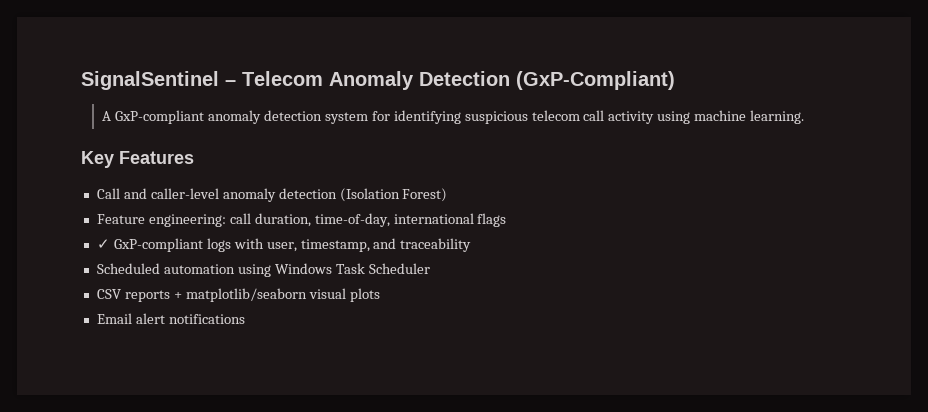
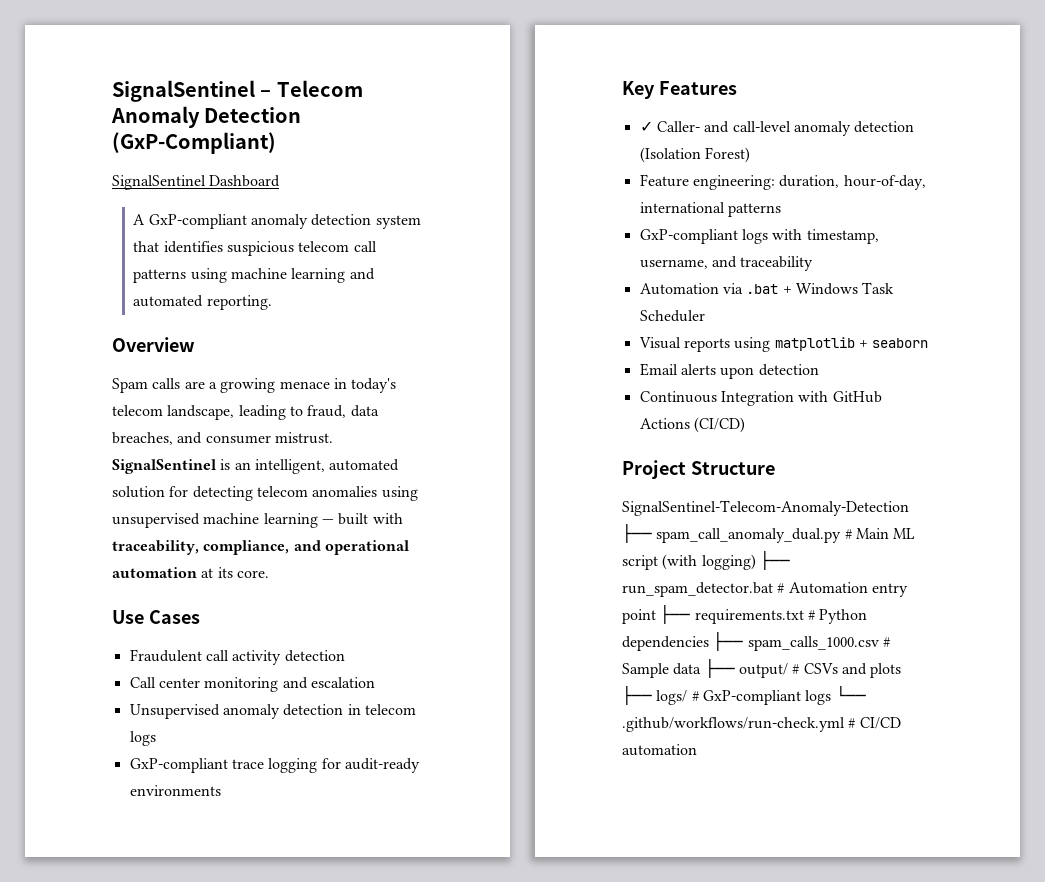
+ SignalSentinel Dashboard
- A GxP-compliant anomaly detection system for identifying suspicious telecom call activity using machine learning.
+ A GxP-compliant anomaly detection system that identifies suspicious telecom call patterns using machine learning and automated reporting.
+ Overview
+ Spam calls are a growing menace in today's telecom landscape, leading to fraud, data breaches, and consumer mistrust. SignalSentinel is an intelligent, automated solution for detecting telecom anomalies using unsupervised machine learning — built with traceability, compliance, and operational automation at its core.
+ Use Cases
+ Fraudulent call activity detection
+ Call center monitoring and escalation
+ Unsupervised anomaly detection in telecom logs
+ GxP-compliant trace logging for audit-ready environments
  Key Features
- Call and caller-level anomaly detection (Isolation Forest)
+ ✓ Caller- and call-level anomaly detection (Isolation Forest)
- Feature engineering: call duration, time-of-day, international flags
- ✓ GxP-compliant logs with user, timestamp, and traceability
+ Feature engineering: duration, hour-of-day, international patterns
+ GxP-compliant logs with timestamp, username, and traceability
- Scheduled automation using Windows Task Scheduler
+ Automation via .bat + Windows Task Scheduler
- CSV reports + matplotlib/seaborn visual plots
- Email alert notifications
+ Visual reports using matplotlib + seaborn
+ Email alerts upon detection
+ Continuous Integration with GitHub Actions (CI/CD)
+ Project Structure
+ SignalSentinel-Telecom-Anomaly-Detection ├── spam_call_anomaly_dual.py # Main ML script (with logging) ├── run_spam_detector.bat # Automation entry point ├── requirements.txt # Python dependencies ├── spam_calls_1000.csv # Sample data ├── output/ # CSVs and plots ├── logs/ # GxP-compliant logs └── .github/workflows/run-check.yml # CI/CD automation

